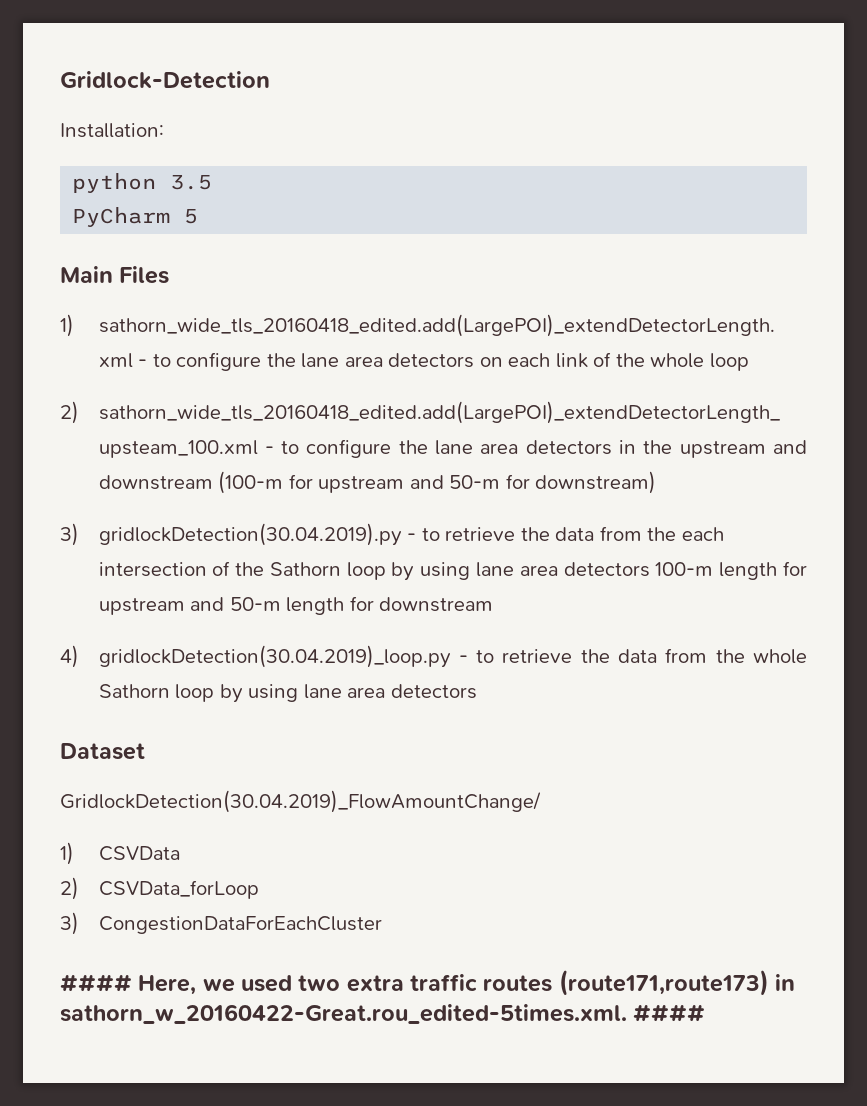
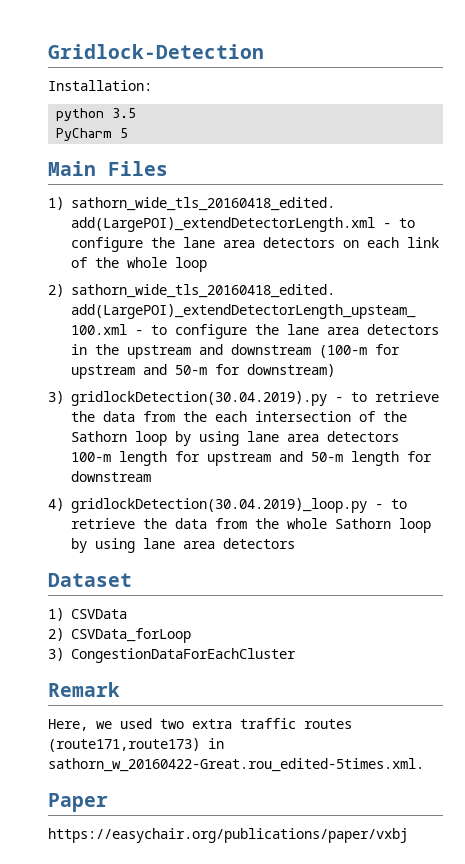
- GridlockDetection(30.04.2019)_FlowAmountChange/
- #### Here, we used two extra traffic routes (route171,route173) in sathorn_w_20160422-Great.rou_edited-5times.xml. ####
+ Remark
+ Here, we used two extra traffic routes (route171,route173) in sathorn_w_20160422-Great.rou_edited-5times.xml.
+ Paper
+ https://easychair.org/publications/paper/vxbj

